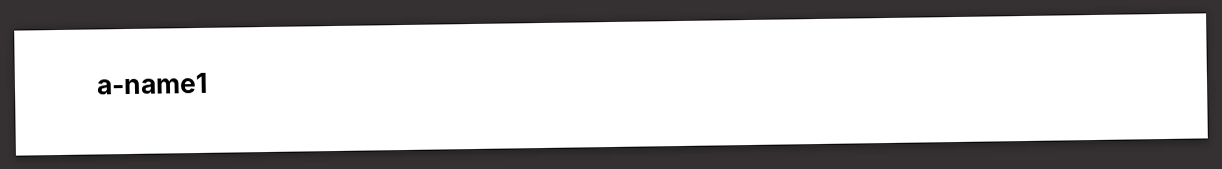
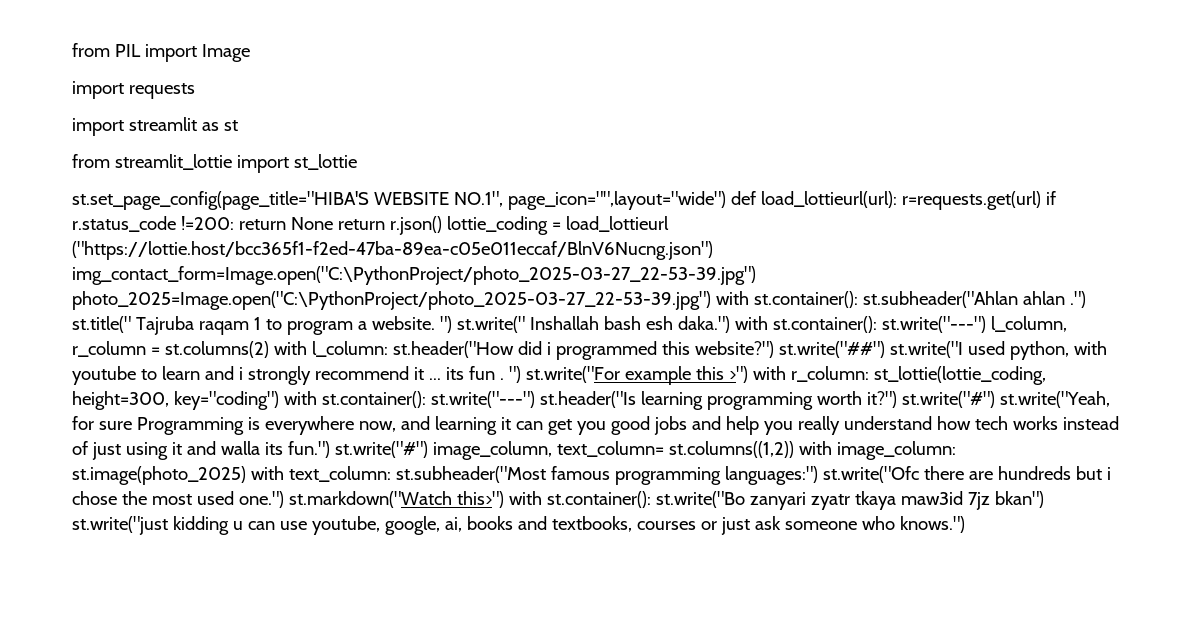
- a-name1
+ from PIL import Image
+ import requests
+ import streamlit as st
+ from streamlit_lottie import st_lottie
+ st.set_page_config(page_title="HIBA'S WEBSITE NO.1", page_icon="",layout="wide") def load_lottieurl(url): r=requests.get(url) if r.status_code !=200: return None return r.json() lottie_coding = load_lottieurl ("https://lottie.host/bcc365f1-f2ed-47ba-89ea-c05e011eccaf/BlnV6Nucng.json") img_contact_form=Image.open("C:\PythonProject/photo_2025-03-27_22-53-39.jpg") photo_2025=Image.open("C:\PythonProject/photo_2025-03-27_22-53-39.jpg") with st.container(): st.subheader("Ahlan ahlan .") st.title(" Tajruba raqam 1 to program a website. ") st.write(" Inshallah bash esh daka.") with st.container(): st.write("---") l_column, r_column = st.columns(2) with l_column: st.header("How did i programmed this website?") st.write("##") st.write("I used python, with youtube to learn and i strongly recommend it ... its fun . ") st.write("For example this >") with r_column: st_lottie(lottie_coding, height=300, key="coding") with st.container(): st.write("---") st.header("Is learning programming worth it?") st.write("#") st.write("Yeah, for sure Programming is everywhere now, and learning it can get you good jobs and help you really understand how tech works instead of just using it and walla its fun.") st.write("#") image_column, text_column= st.columns((1,2)) with image_column: st.image(photo_2025) with text_column: st.subheader("Most famous programming languages:") st.write("Ofc there are hundreds but i chose the most used one.") st.markdown("Watch this>") with st.container(): st.write("Bo zanyari zyatr tkaya maw3id 7jz bkan") st.write("just kidding u can use youtube, google, ai, books and textbooks, courses or just ask someone who knows.")

